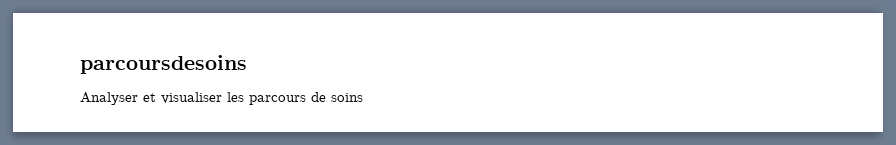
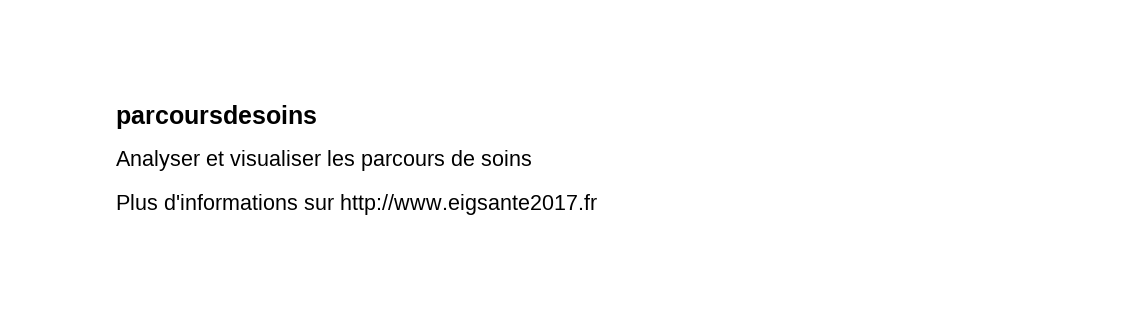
+ Plus d'informations sur http://www.eigsante2017.fr

